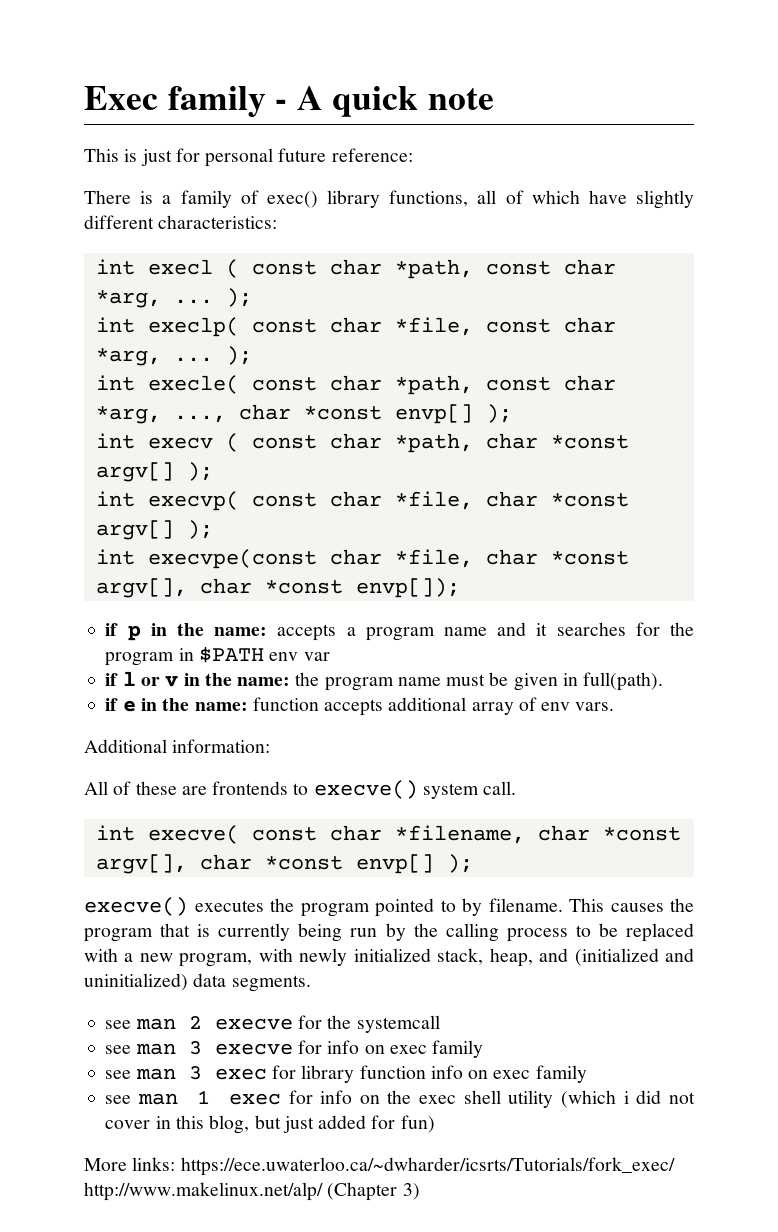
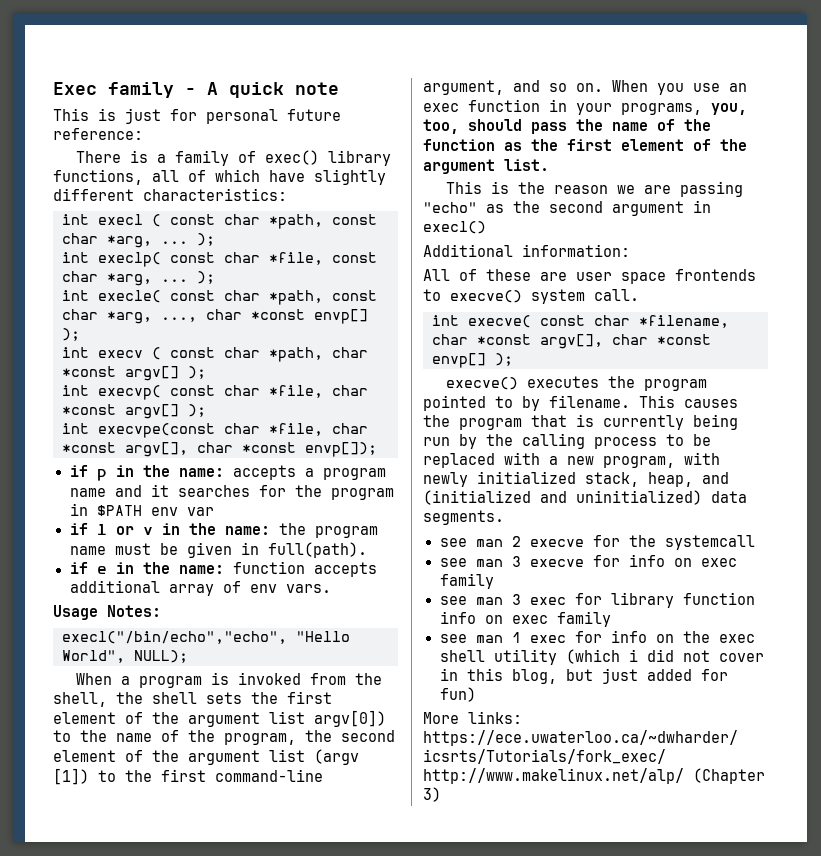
+ Usage Notes:
+ execl("/bin/echo","echo", "Hello World", NULL);
+ When a program is invoked from the shell, the shell sets the first element of the argument list argv[0]) to the name of the program, the second element of the argument list (argv [1]) to the first command-line argument, and so on. When you use an exec function in your programs, you, too, should pass the name of the function as the first element of the argument list.
+ This is the reason we are passing "echo" as the second argument in execl()
- All of these are frontends to execve() system call.
+ All of these are user space frontends to execve() system call.

